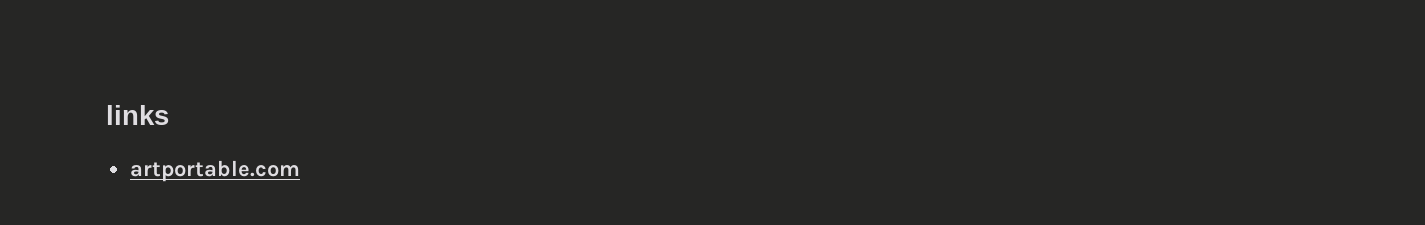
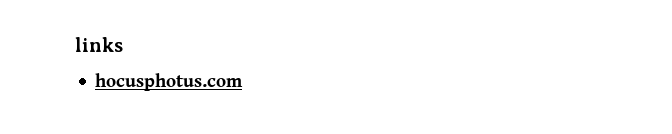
- artportable.com
+ hocusphotus.com

